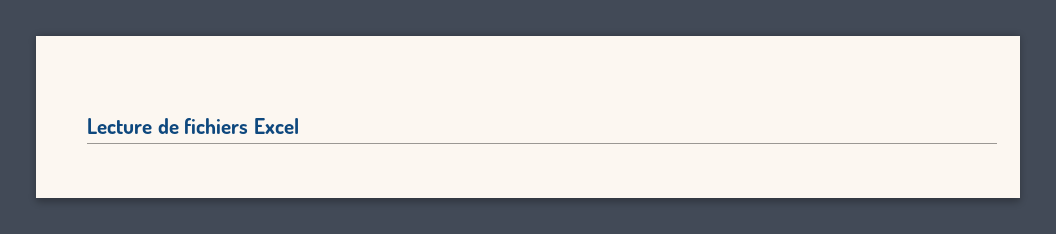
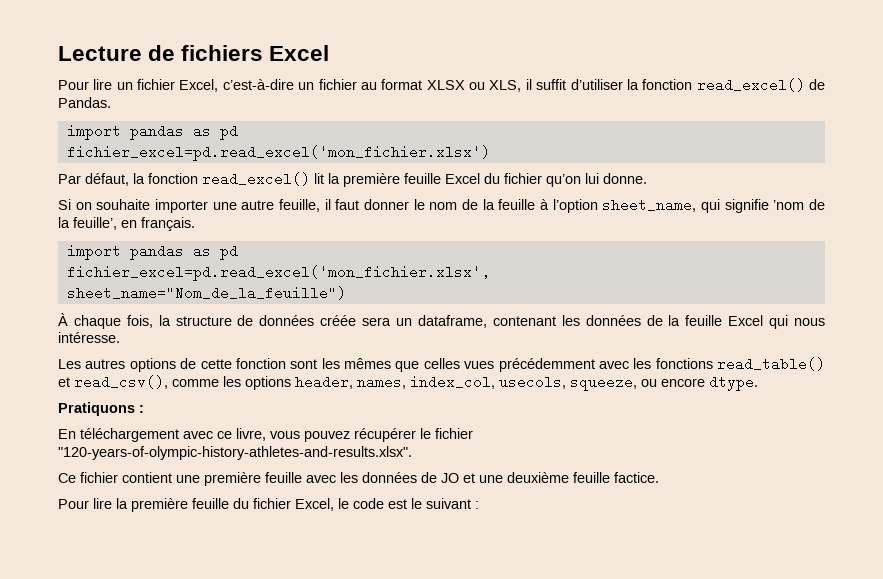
+ Pour lire un fichier Excel, c’est-à-dire un fichier au format XLSX ou XLS, il suffit d’utiliser la fonction read_excel() de Pandas.
+ import pandas as pd
+ fichier_excel=pd.read_excel('mon_fichier.xlsx')
+ Par défaut, la fonction read_excel() lit la première feuille Excel du fichier qu’on lui donne.
+ Si on souhaite importer une autre feuille, il faut donner le nom de la feuille à l’option sheet_name, qui signifie ’nom de la feuille’, en français.
+ import pandas as pd
+ fichier_excel=pd.read_excel('mon_fichier.xlsx',
+ sheet_name="Nom_de_la_feuille")
+ À chaque fois, la structure de données créée sera un dataframe, contenant les données de la feuille Excel qui nous intéresse.
+ Les autres options de cette fonction sont les mêmes que celles vues précédemment avec les fonctions read_table() et read_csv(), comme les options header, names, index_col, usecols, squeeze, ou encore dtype.
+ Pratiquons :
+ En téléchargement avec ce livre, vous pouvez récupérer le fichier "120-years-of-olympic-history-athletes-and-results.xlsx".
+ Ce fichier contient une première feuille avec les données de JO et une deuxième feuille factice.
+ Pour lire la première feuille du fichier Excel, le code est le suivant :

